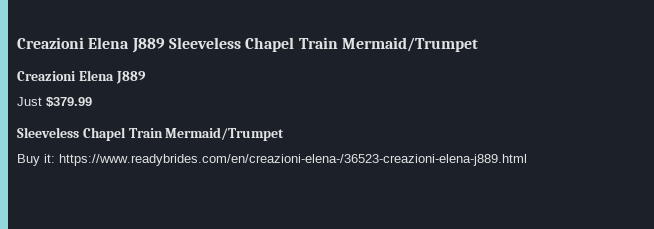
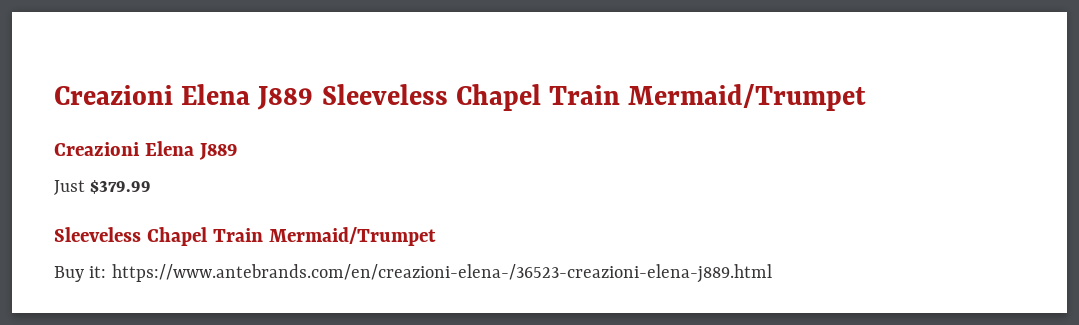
- Buy it: https://www.readybrides.com/en/creazioni-elena-/36523-creazioni-elena-j889.html
+ Buy it: https://www.antebrands.com/en/creazioni-elena-/36523-creazioni-elena-j889.html

